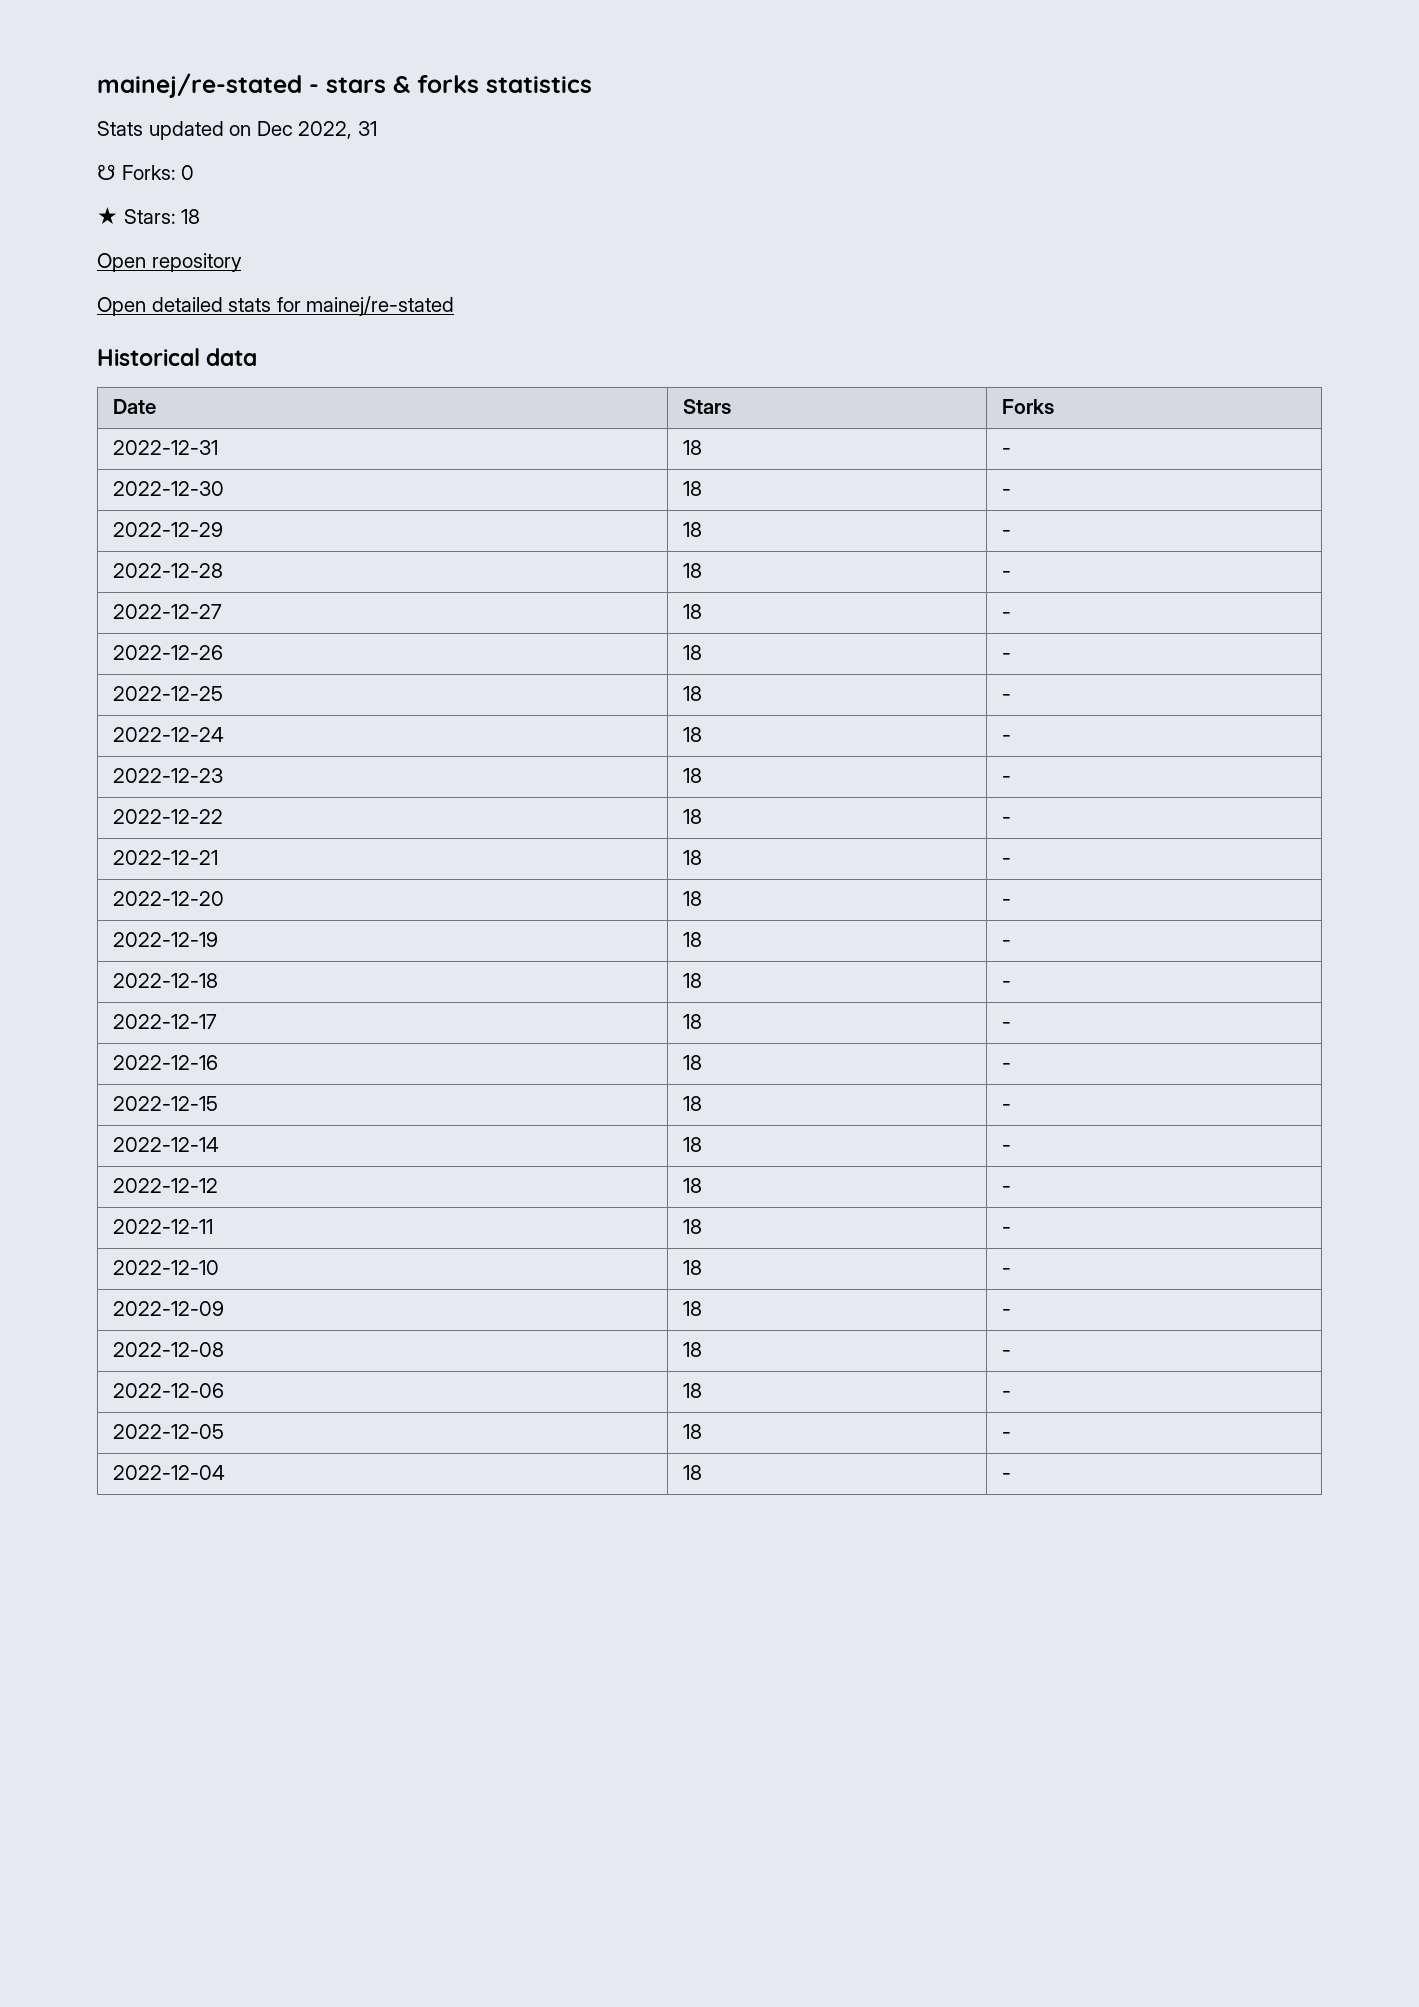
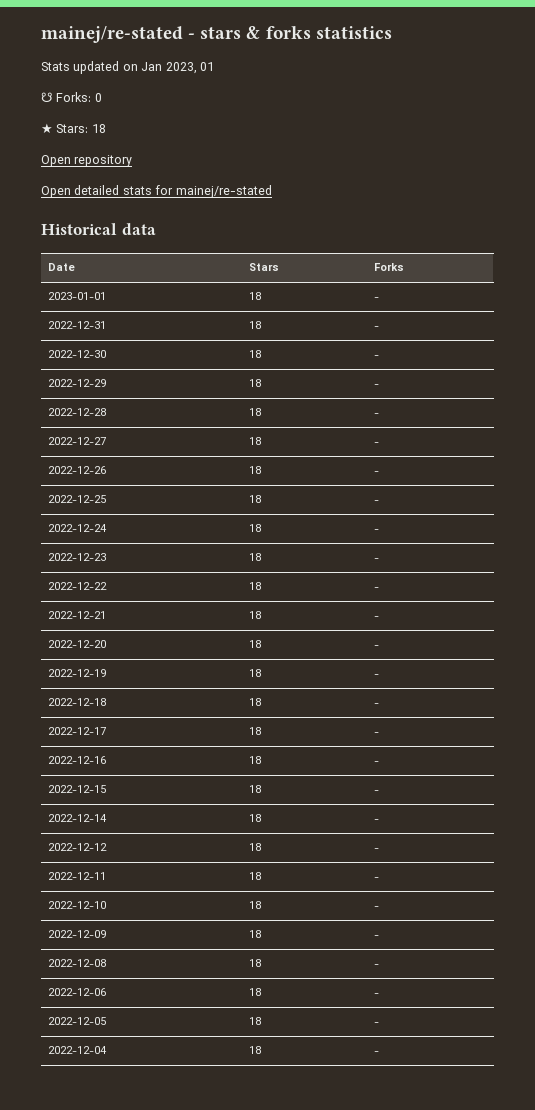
- Stats updated on Dec 2022, 31
+ Stats updated on Jan 2023, 01
+ 2023-01-01 | 18 | -

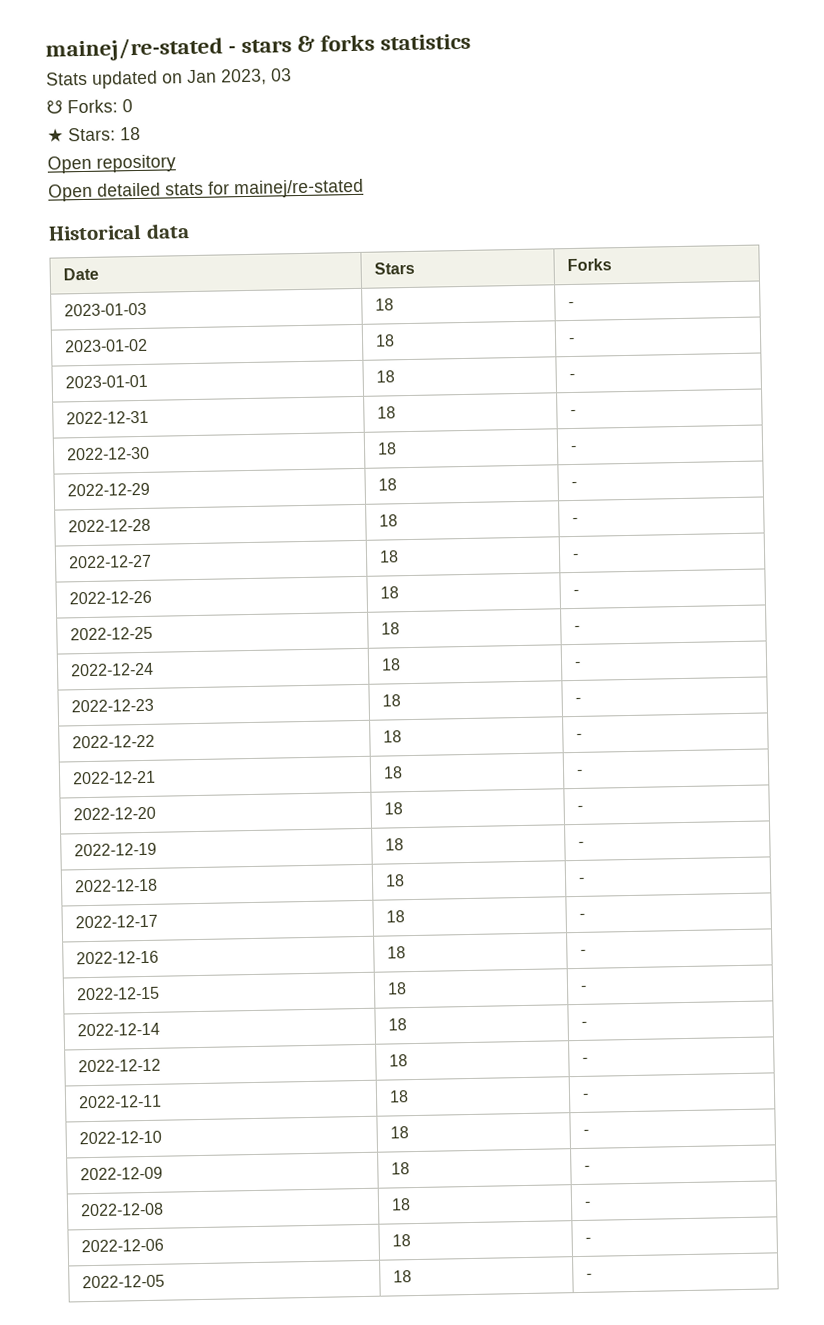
- Stats updated on Jan 2023, 01
+ Stats updated on Jan 2023, 03
+ 2023-01-03 | 18 | -
+ 2023-01-02 | 18 | -
- 2022-12-04 | 18 | -

